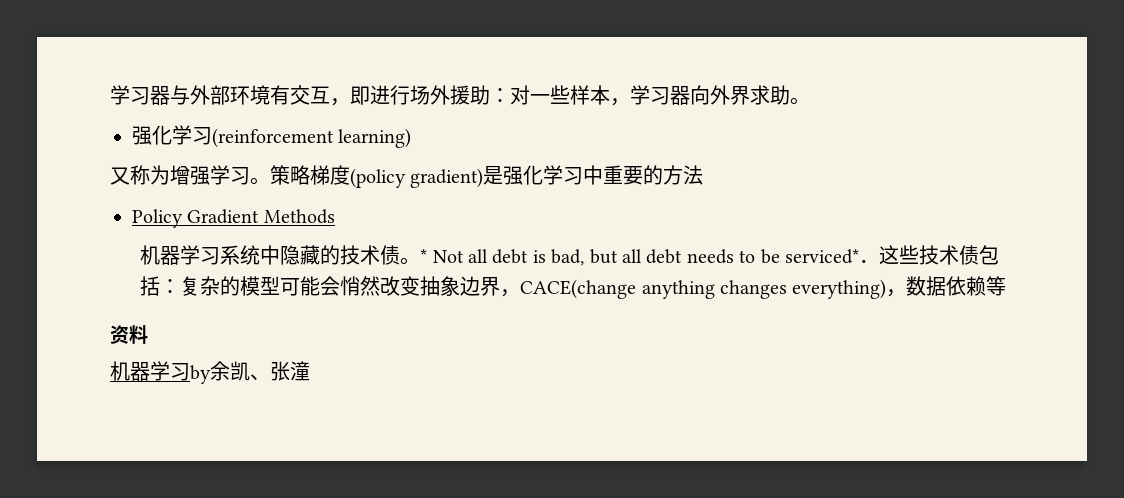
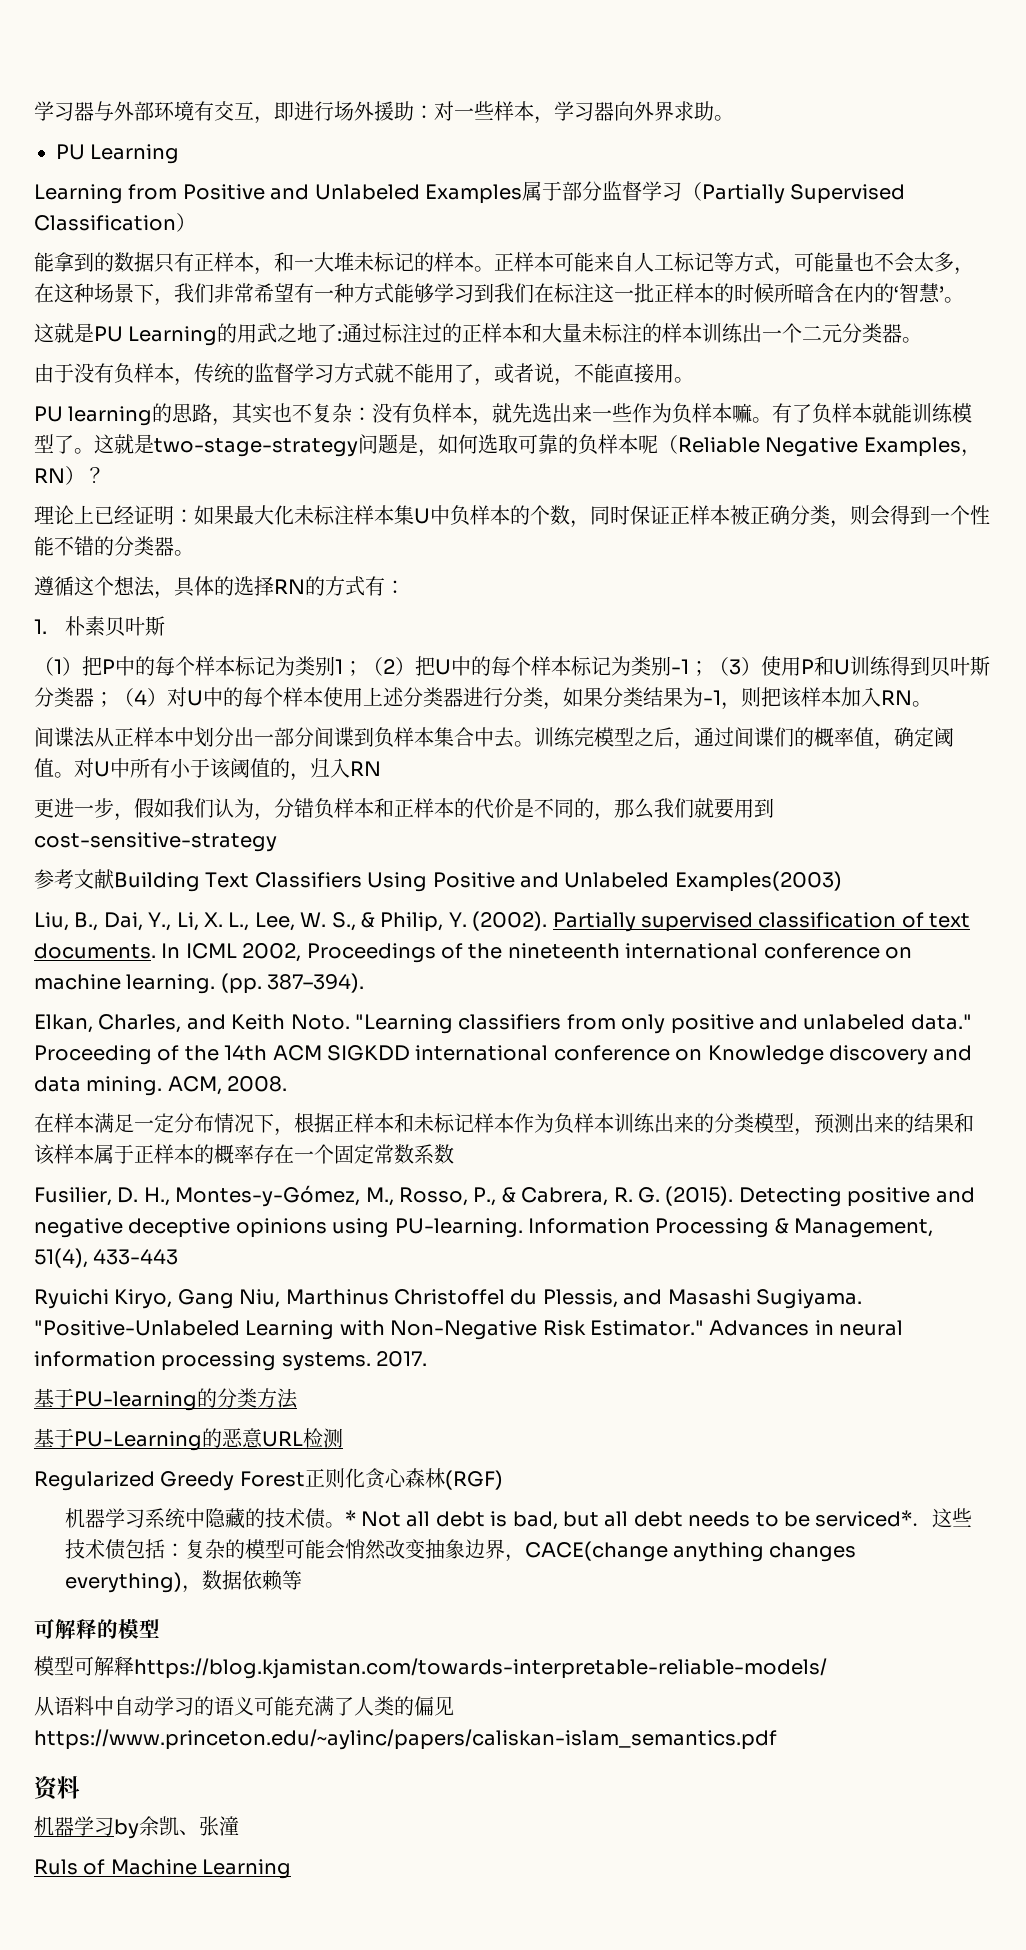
  学习器与外部环境有交互，即进行场外援助：对一些样本，学习器向外界求助。
- 强化学习(reinforcement learning)
- 又称为增强学习。策略梯度(policy gradient)是强化学习中重要的方法
- Policy Gradient Methods
+ PU Learning
+ Learning from Positive and Unlabeled Examples属于部分监督学习（Partially Supervised Classification）
+ 能拿到的数据只有正样本，和一大堆未标记的样本。正样本可能来自人工标记等方式，可能量也不会太多，在这种场景下，我们非常希望有一种方式能够学习到我们在标注这一批正样本的时候所暗含在内的‘智慧’。
+ 这就是PU Learning的用武之地了:通过标注过的正样本和大量未标注的样本训练出一个二元分类器。
+ 由于没有负样本，传统的监督学习方式就不能用了，或者说，不能直接用。
+ PU learning的思路，其实也不复杂：没有负样本，就先选出来一些作为负样本嘛。有了负样本就能训练模型了。这就是two-stage-strategy问题是，如何选取可靠的负样本呢（Reliable Negative Examples，RN）？
+ 理论上已经证明：如果最大化未标注样本集U中负样本的个数，同时保证正样本被正确分类，则会得到一个性能不错的分类器。
+ 遵循这个想法，具体的选择RN的方式有：
+ 1.朴素贝叶斯
+ （1）把P中的每个样本标记为类别1；（2）把U中的每个样本标记为类别-1；（3）使用P和U训练得到贝叶斯分类器；（4）对U中的每个样本使用上述分类器进行分类，如果分类结果为-1，则把该样本加入RN。
+ 间谍法从正样本中划分出一部分间谍到负样本集合中去。训练完模型之后，通过间谍们的概率值，确定阈值。对U中所有小于该阈值的，归入RN
+ 更进一步，假如我们认为，分错负样本和正样本的代价是不同的，那么我们就要用到cost-sensitive-strategy
+ 参考文献Building Text Classifiers Using Positive and Unlabeled Examples(2003)
+ Liu, B., Dai, Y., Li, X. L., Lee, W. S., & Philip, Y. (2002). Partially supervised classification of text documents. In ICML 2002, Proceedings of the nineteenth international conference on machine learning. (pp. 387–394).
+ Elkan, Charles, and Keith Noto. "Learning classifiers from only positive and unlabeled data." Proceeding of the 14th ACM SIGKDD international conference on Knowledge discovery and data mining. ACM, 2008.
+ 在样本满足一定分布情况下，根据正样本和未标记样本作为负样本训练出来的分类模型，预测出来的结果和该样本属于正样本的概率存在一个固定常数系数
+ Fusilier, D. H., Montes-y-Gómez, M., Rosso, P., & Cabrera, R. G. (2015). Detecting positive and negative deceptive opinions using PU-learning. Information Processing & Management, 51(4), 433-443
+ Ryuichi Kiryo, Gang Niu, Marthinus Christoffel du Plessis, and Masashi Sugiyama. "Positive-Unlabeled Learning with Non-Negative Risk Estimator." Advances in neural information processing systems. 2017.
+ 基于PU-learning的分类方法
+ 基于PU-Learning的恶意URL检测
+ Regularized Greedy Forest正则化贪心森林(RGF)
+ 可解释的模型
+ 模型可解释https://blog.kjamistan.com/towards-interpretable-reliable-models/
+ 从语料中自动学习的语义可能充满了人类的偏见https://www.princeton.edu/~aylinc/papers/caliskan-islam_semantics.pdf
+ Ruls of Machine Learning

